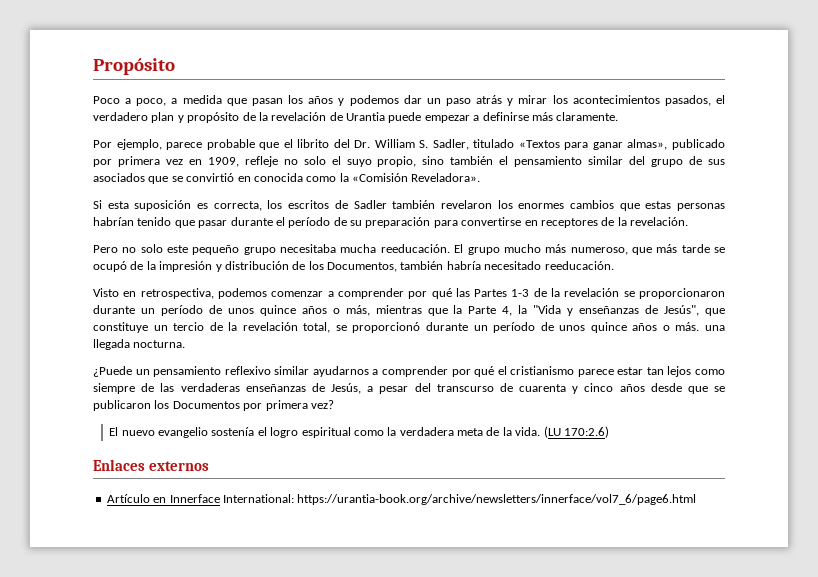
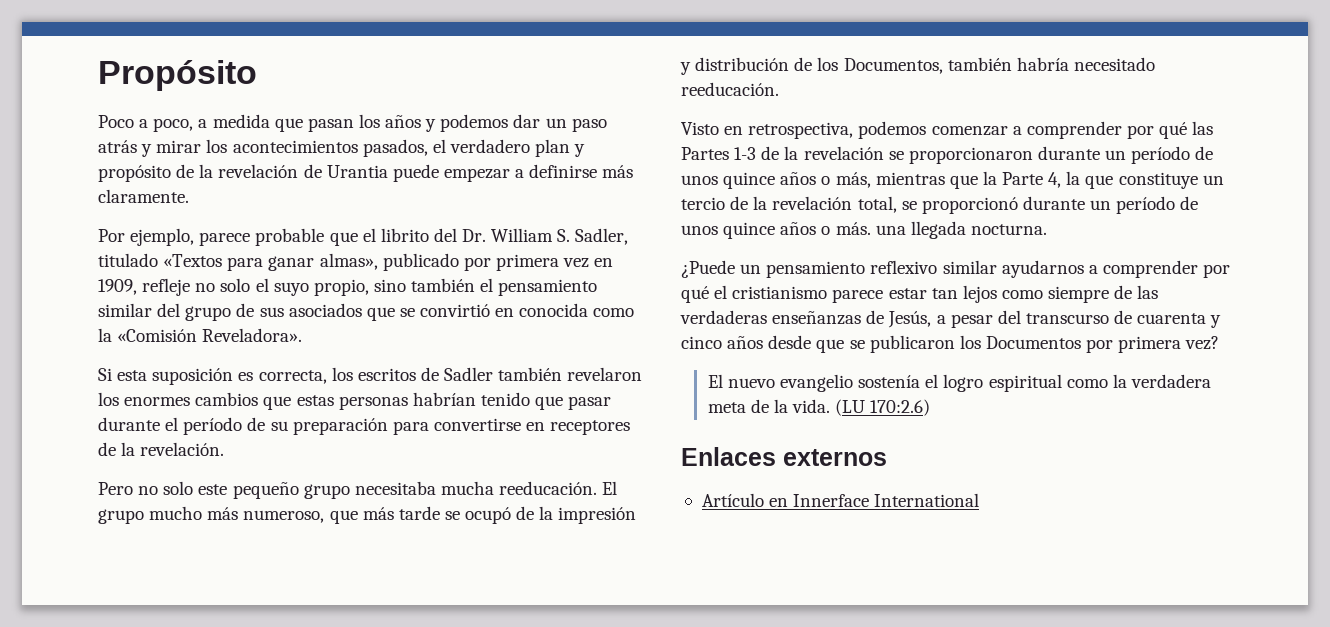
- Visto en retrospectiva, podemos comenzar a comprender por qué las Partes 1-3 de la revelación se proporcionaron durante un período de unos quince años o más, mientras que la Parte 4, la "Vida y enseñanzas de Jesús", que constituye un tercio de la revelación total, se proporcionó durante un período de unos quince años o más. una llegada nocturna.
+ Visto en retrospectiva, podemos comenzar a comprender por qué las Partes 1-3 de la revelación se proporcionaron durante un período de unos quince años o más, mientras que la Parte 4, la que constituye un tercio de la revelación total, se proporcionó durante un período de unos quince años o más. una llegada nocturna.
- Artículo en Innerface International: https://urantia-book.org/archive/newsletters/innerface/vol7_6/page6.html
+ Artículo en Innerface International

